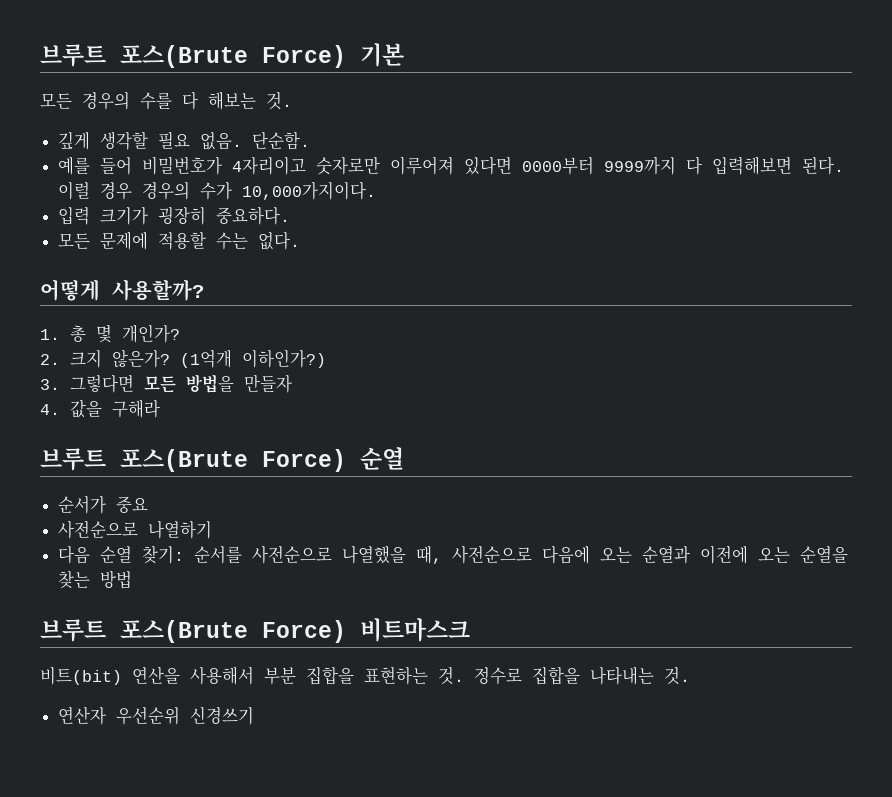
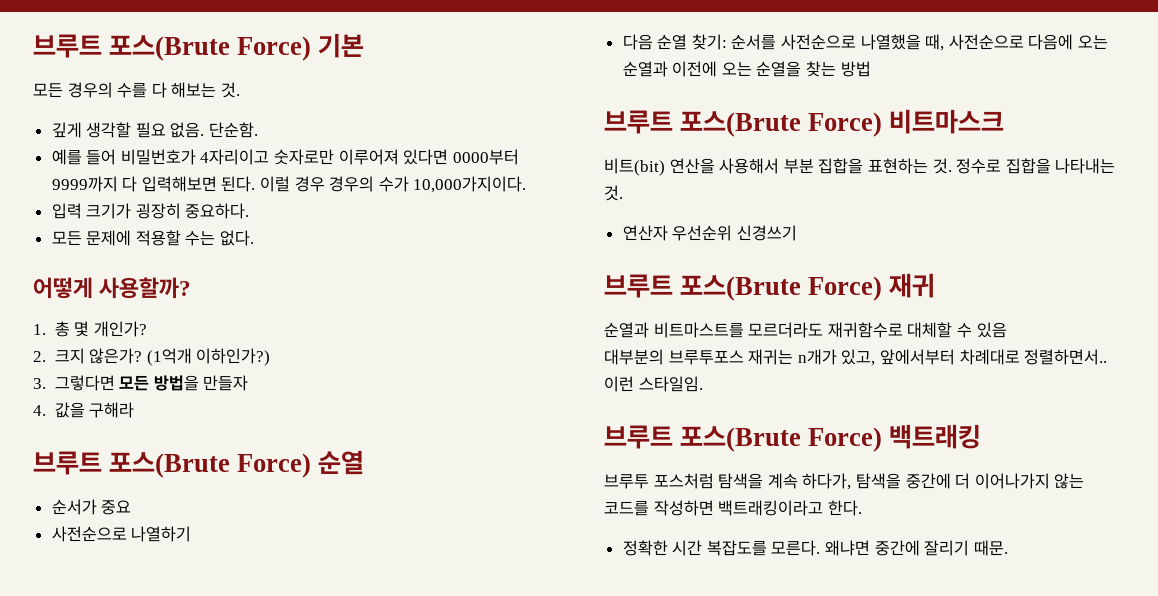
+ 브루트 포스(Brute Force) 재귀
+ 순열과 비트마스트를 모르더라도 재귀함수로 대체할 수 있음
+ 대부분의 브루투포스 재귀는 n개가 있고, 앞에서부터 차례대로 정렬하면서.. 이런 스타일임.
+ 브루트 포스(Brute Force) 백트래킹
+ 브루투 포스처럼 탐색을 계속 하다가, 탐색을 중간에 더 이어나가지 않는 코드를 작성하면 백트래킹이라고 한다.
+ 정확한 시간 복잡도를 모른다. 왜냐면 중간에 잘리기 때문.

